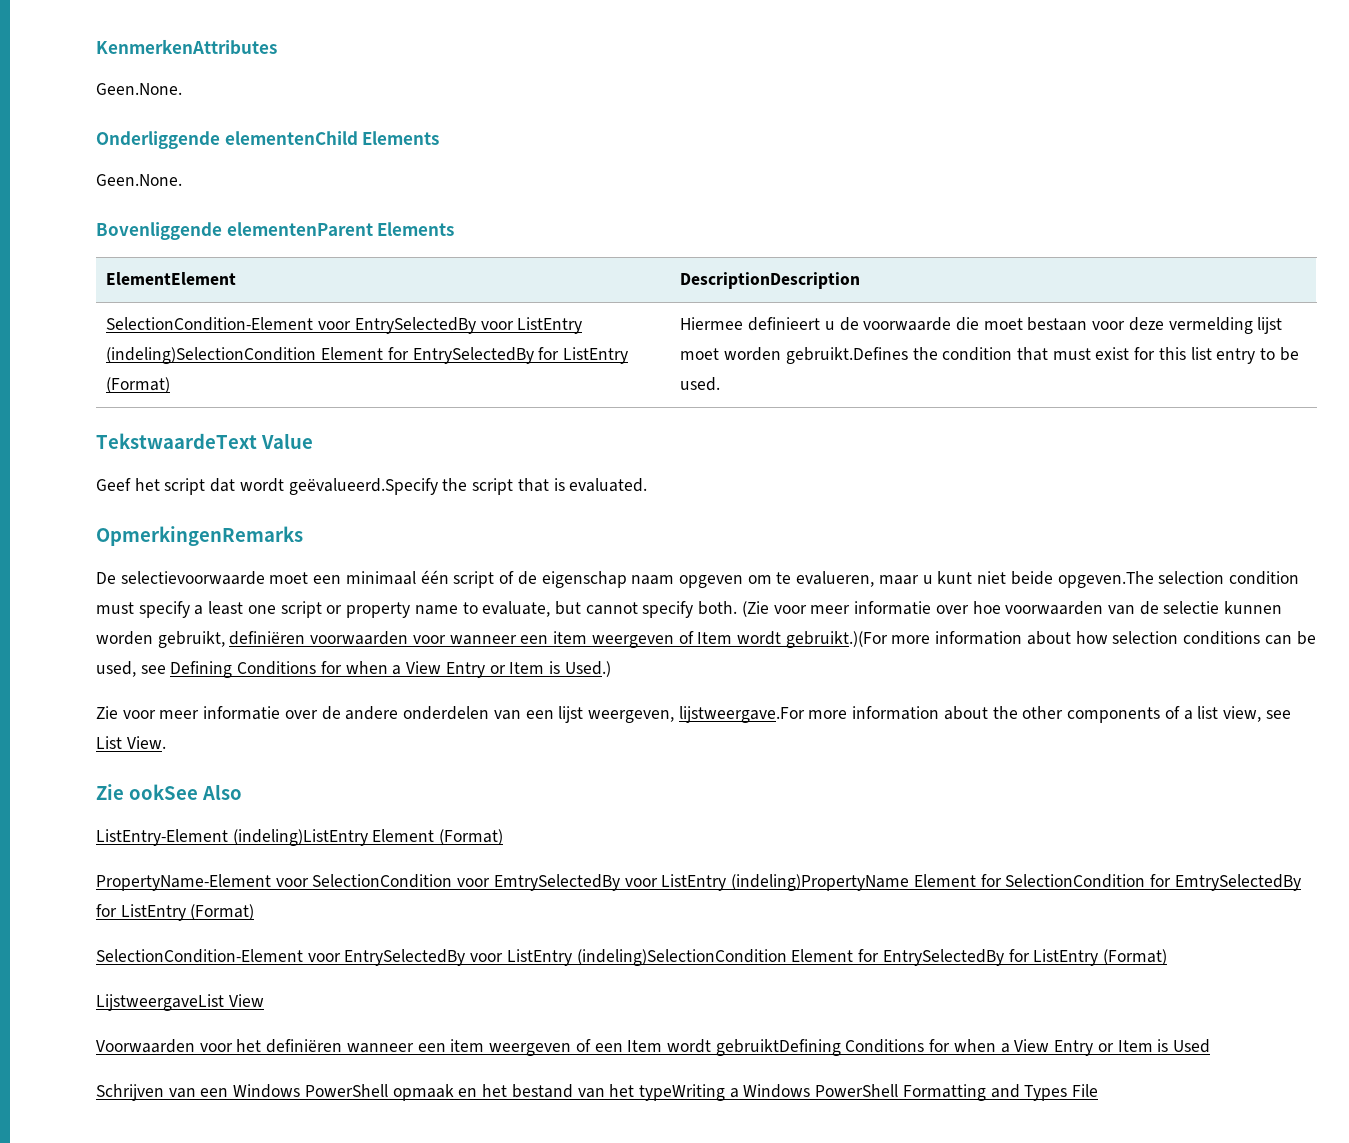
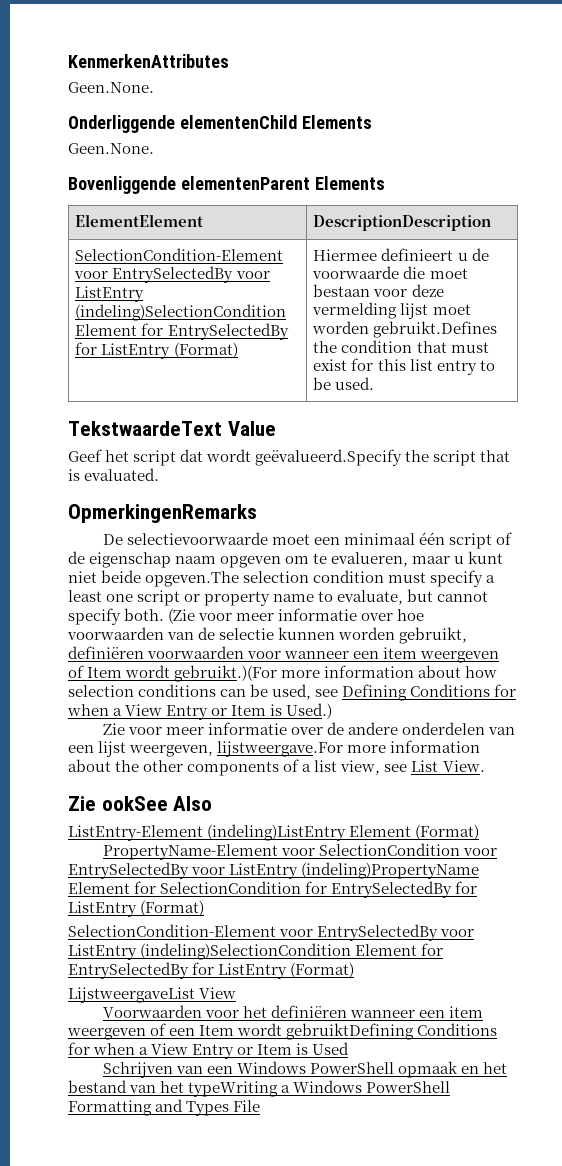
- PropertyName-Element voor SelectionCondition voor EmtrySelectedBy voor ListEntry (indeling)PropertyName Element for SelectionCondition for EmtrySelectedBy for ListEntry (Format)
+ PropertyName-Element voor SelectionCondition voor EntrySelectedBy voor ListEntry (indeling)PropertyName Element for SelectionCondition for EntrySelectedBy for ListEntry (Format)

